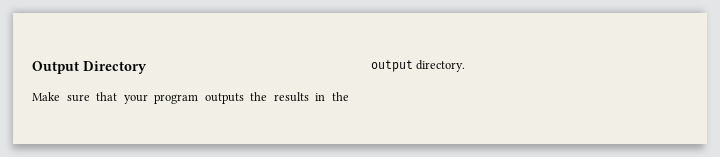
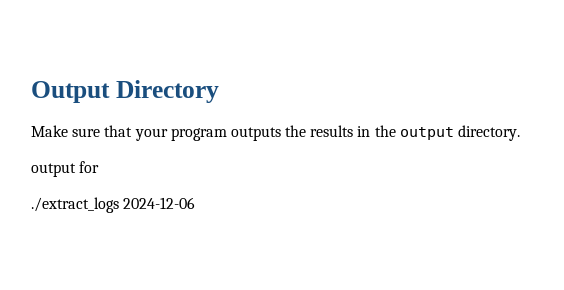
+ output for
+ ./extract_logs 2024-12-06

